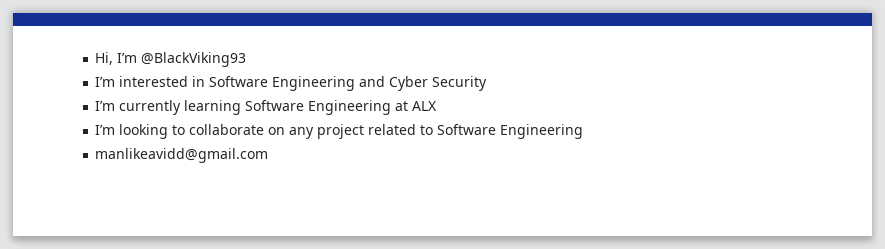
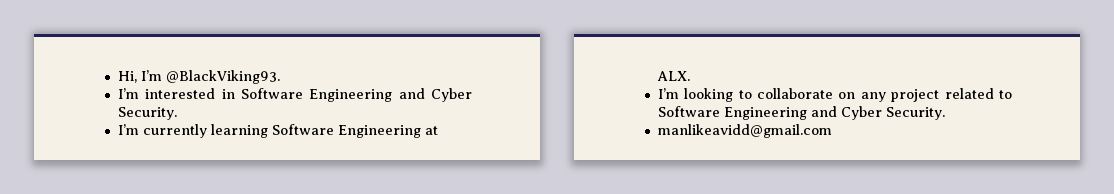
- Hi, I’m @BlackViking93
+ Hi, I’m @BlackViking93.
- I’m interested in Software Engineering and Cyber Security
+ I’m interested in Software Engineering and Cyber Security.
- I’m currently learning Software Engineering at ALX
+ I’m currently learning Software Engineering at ALX.
- I’m looking to collaborate on any project related to Software Engineering
+ I’m looking to collaborate on any project related to Software Engineering and Cyber Security.

